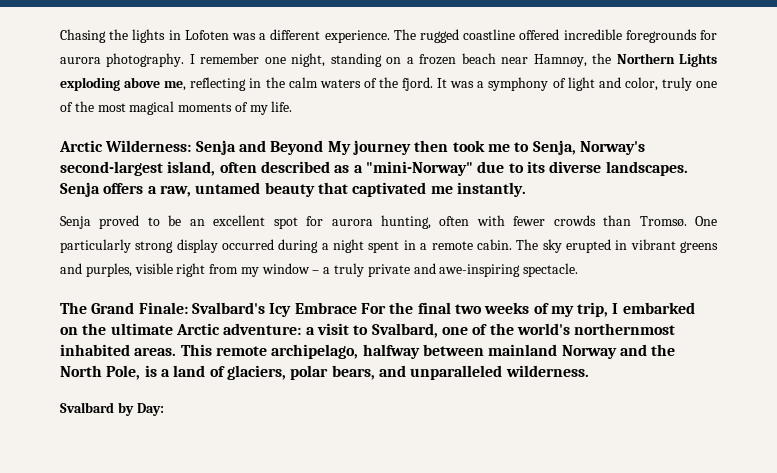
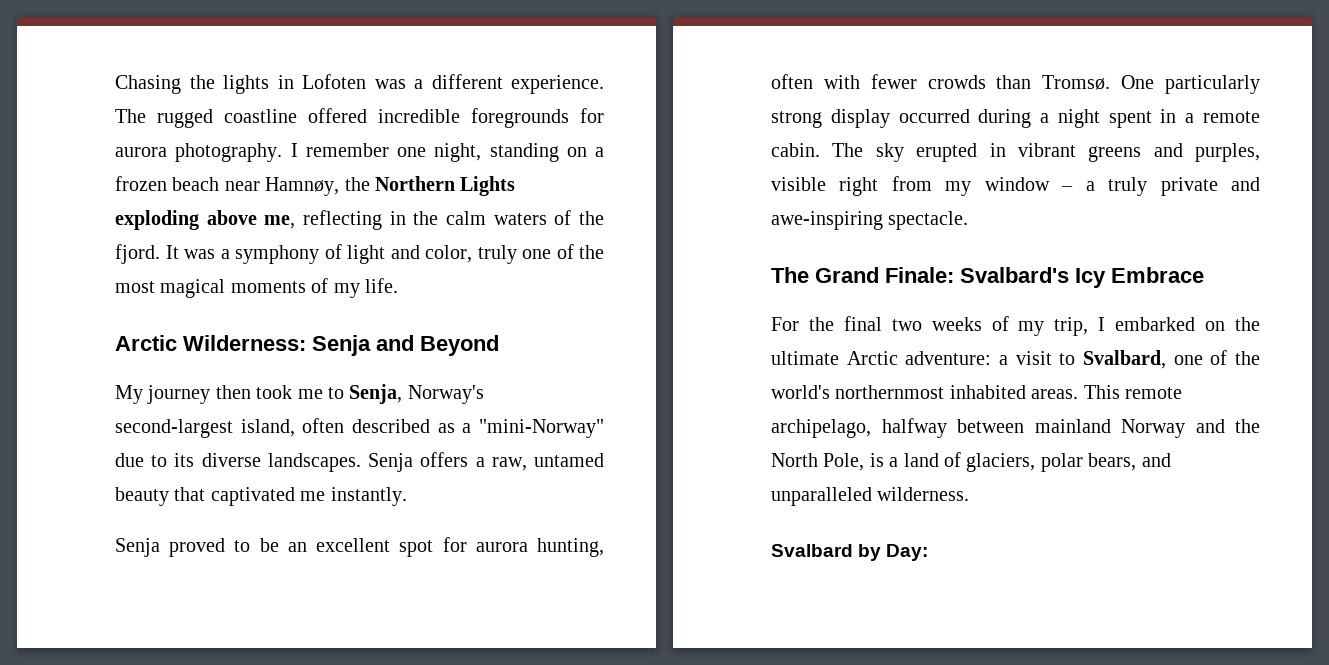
- Arctic Wilderness: Senja and Beyond My journey then took me to Senja, Norway's second-largest island, often described as a "mini-Norway" due to its diverse landscapes.
+ Arctic Wilderness: Senja and Beyond
+ My journey then took me to Senja, Norway's second-largest island, often described as a "mini-Norway" due to its diverse landscapes.
- The Grand Finale: Svalbard's Icy Embrace For the final two weeks of my trip, I embarked on the ultimate Arctic adventure: a visit to Svalbard, one of the world's northernmost inhabited areas.
+ The Grand Finale: Svalbard's Icy Embrace
+ For the final two weeks of my trip, I embarked on the ultimate Arctic adventure: a visit to Svalbard, one of the world's northernmost inhabited areas.

